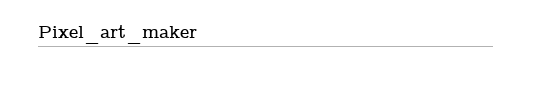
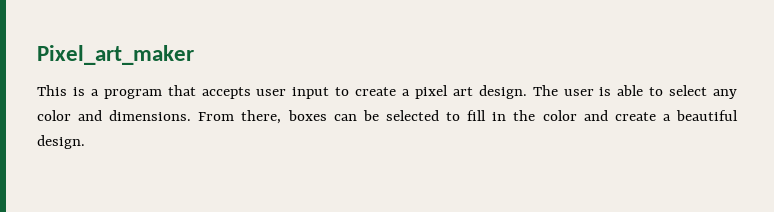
+ This is a program that accepts user input to create a pixel art design. The user is able to select any color and dimensions. From there, boxes can be selected to fill in the color and create a beautiful design.

